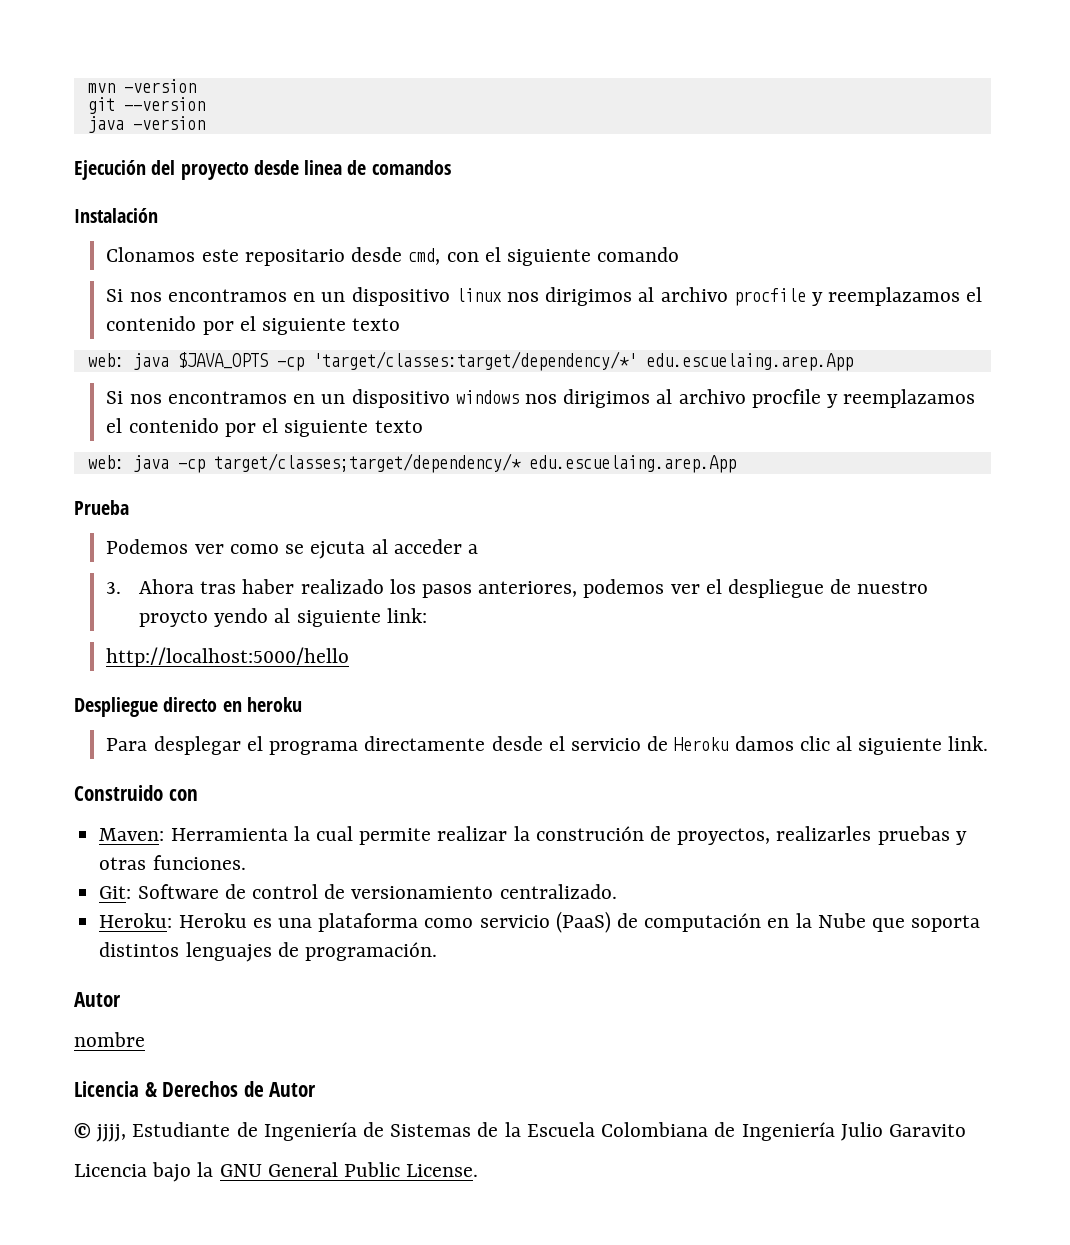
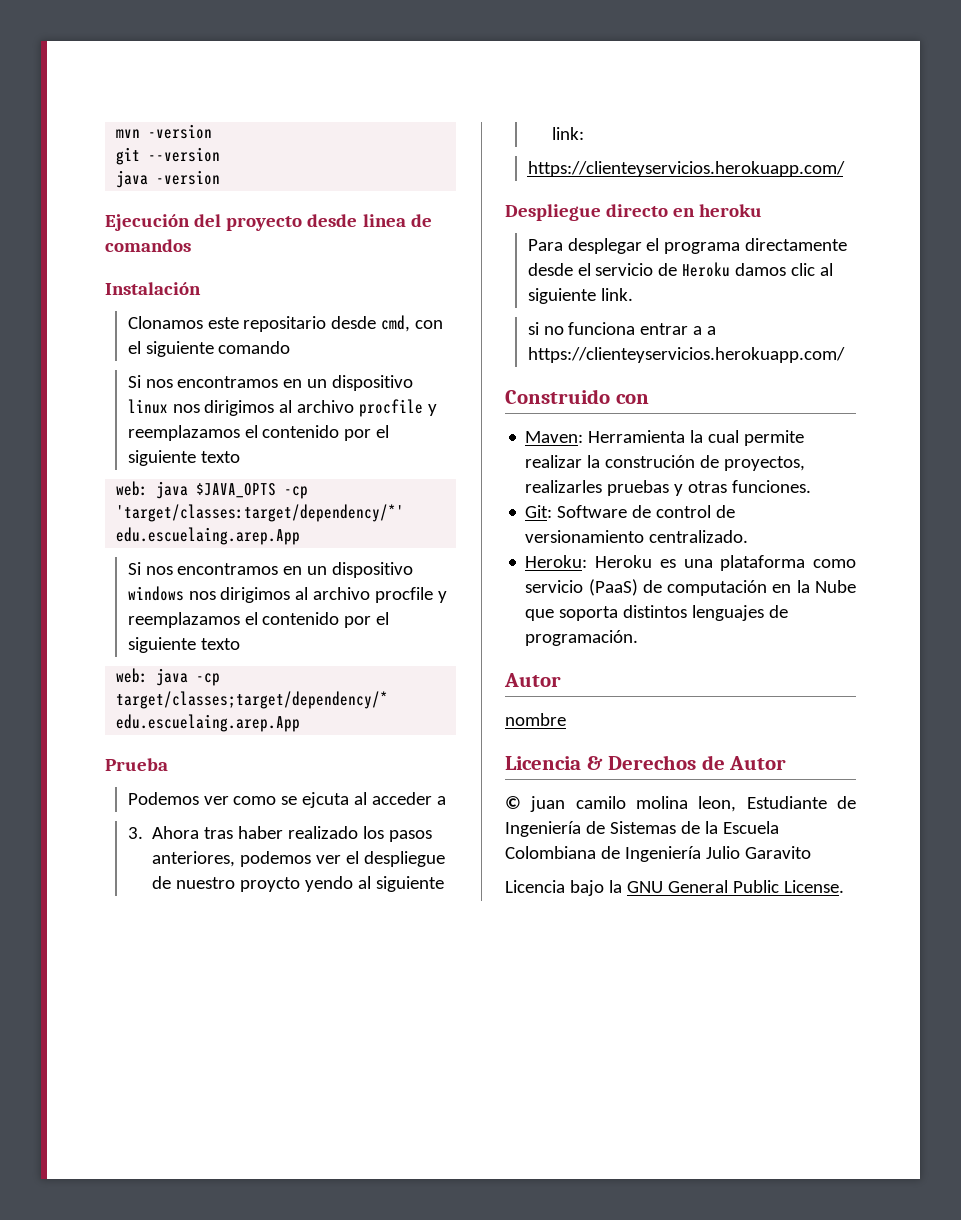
  3. Ahora tras haber realizado los pasos anteriores, podemos ver el despliegue de nuestro proycto yendo al siguiente link:
- http://localhost:5000/hello
+ https://clienteyservicios.herokuapp.com/
+ si no funciona entrar a a https://clienteyservicios.herokuapp.com/
- © jjjj, Estudiante de Ingeniería de Sistemas de la Escuela Colombiana de Ingeniería Julio Garavito
+ © juan camilo molina leon, Estudiante de Ingeniería de Sistemas de la Escuela Colombiana de Ingeniería Julio Garavito

